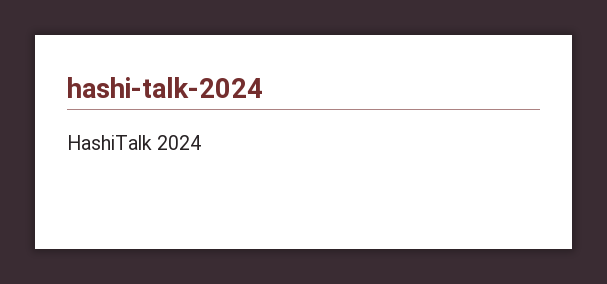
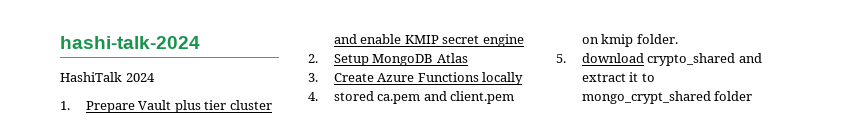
+ 1. Prepare Vault plus tier cluster and enable KMIP secret engine
+ 2. Setup MongoDB Atlas
+ 3. Create Azure Functions locally
+ 4. stored ca.pem and client.pem on kmip folder.
+ 5. download crypto_shared and extract it to mongo_crypt_shared folder

